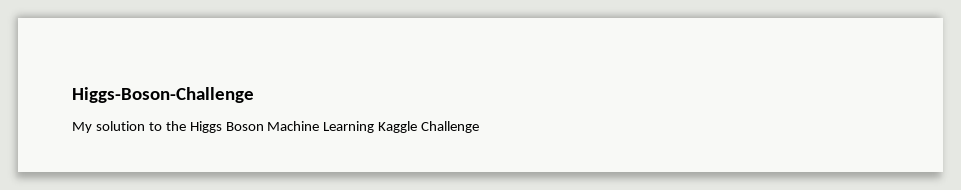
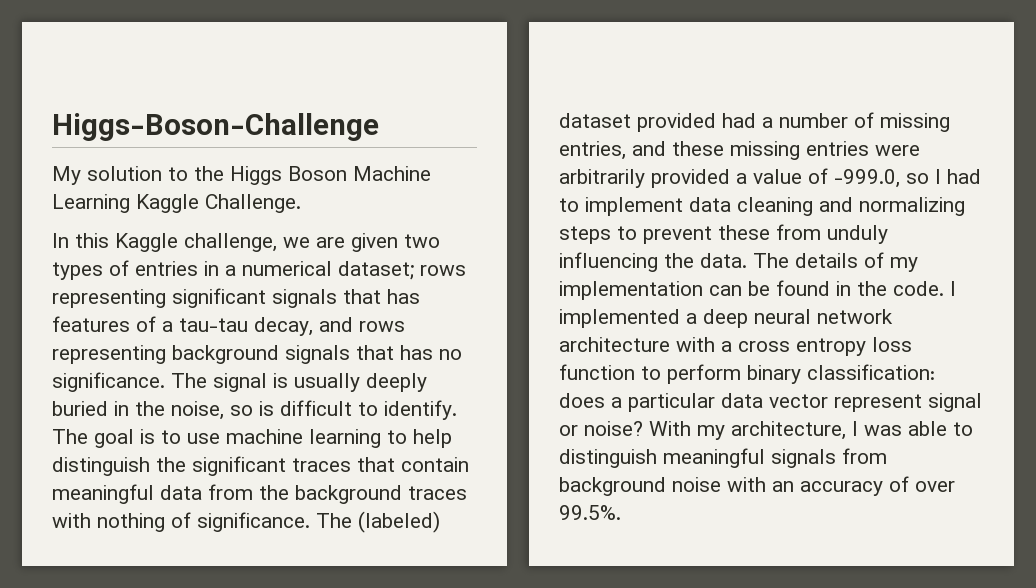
- My solution to the Higgs Boson Machine Learning Kaggle Challenge
+ My solution to the Higgs Boson Machine Learning Kaggle Challenge.
+ In this Kaggle challenge, we are given two types of entries in a numerical dataset; rows representing significant signals that has features of a tau-tau decay, and rows representing background signals that has no significance. The signal is usually deeply buried in the noise, so is difficult to identify. The goal is to use machine learning to help distinguish the significant traces that contain meaningful data from the background traces with nothing of significance. The (labeled) dataset provided had a number of missing entries, and these missing entries were arbitrarily provided a value of -999.0, so I had to implement data cleaning and normalizing steps to prevent these from unduly influencing the data. The details of my implementation can be found in the code. I implemented a deep neural network architecture with a cross entropy loss function to perform binary classification: does a particular data vector represent signal or noise? With my architecture, I was able to distinguish meaningful signals from background noise with an accuracy of over 99.5%.

